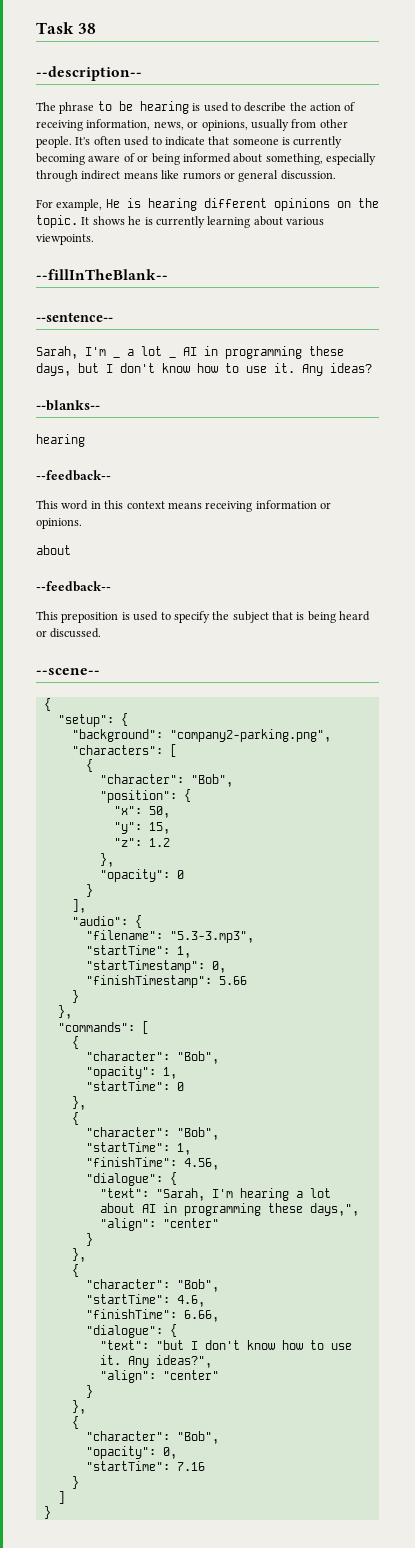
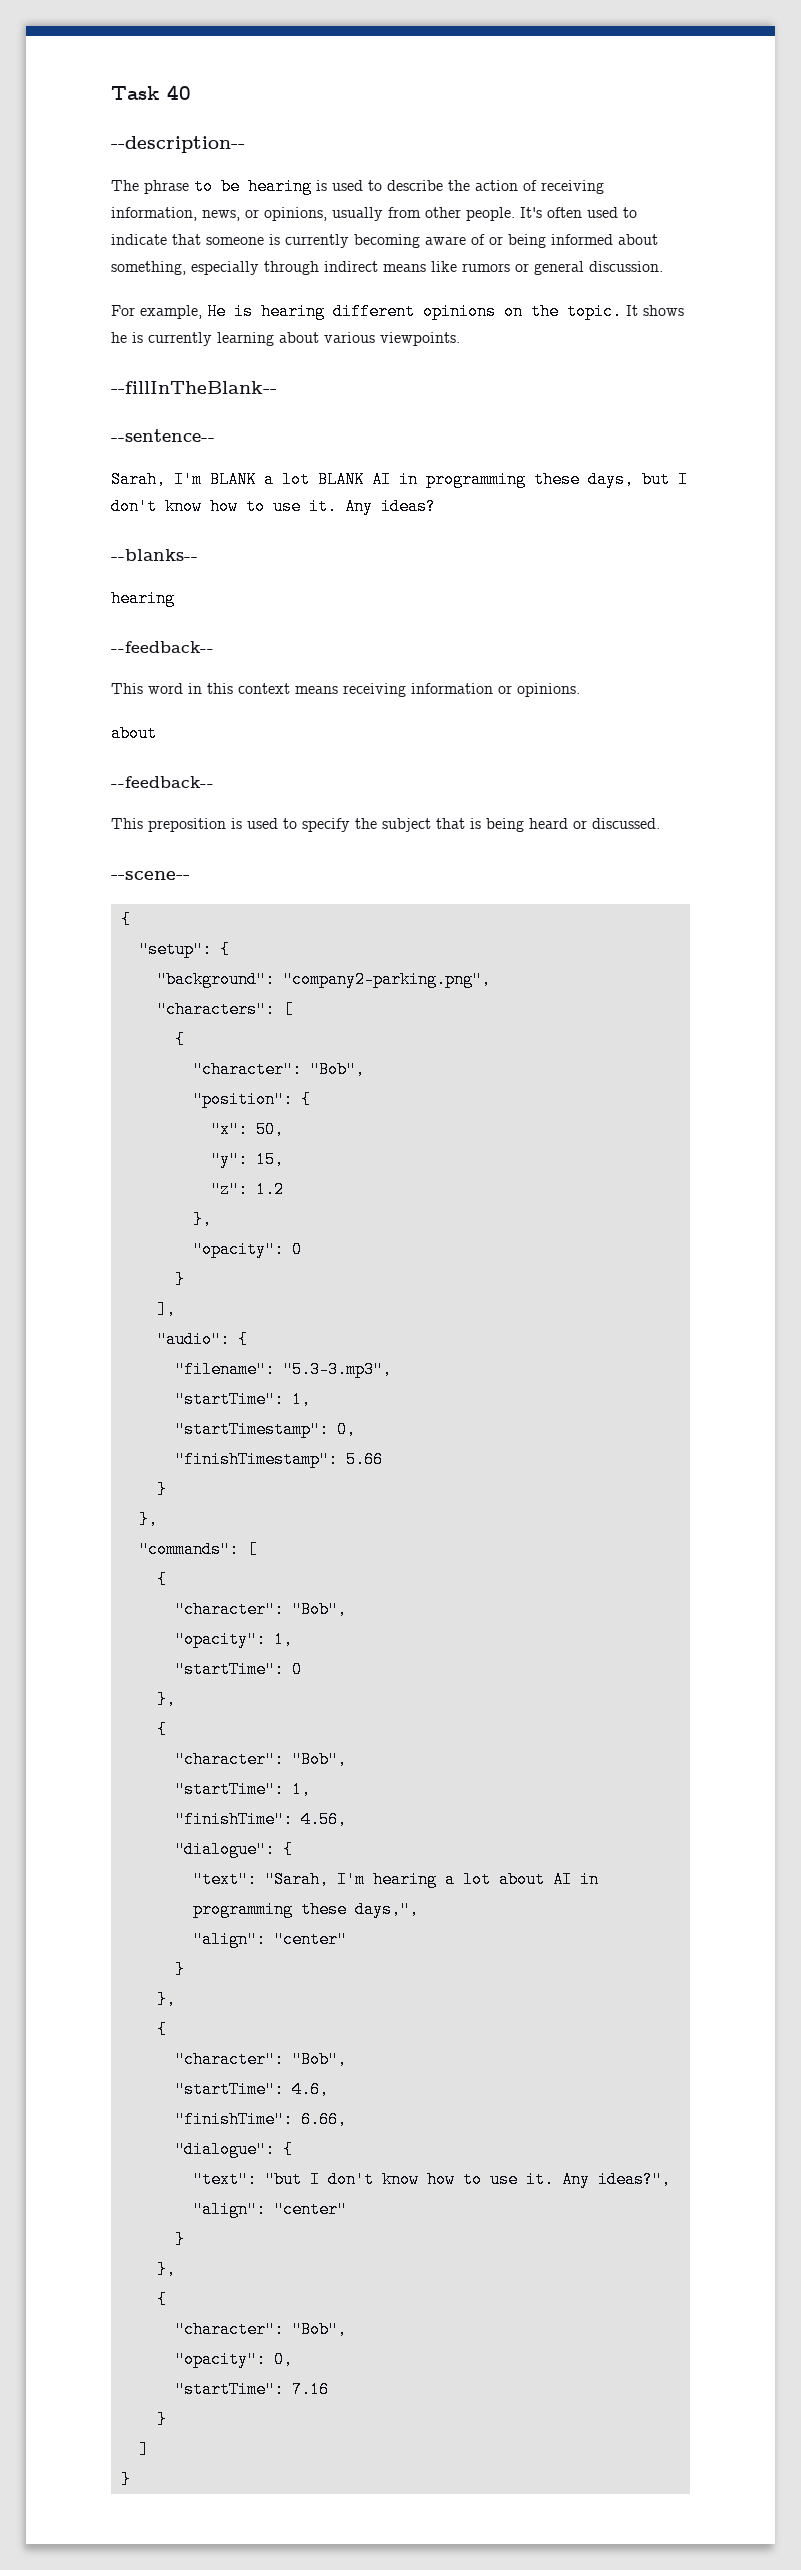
- Task 38
+ Task 40
- Sarah, I'm _ a lot _ AI in programming these days, but I don't know how to use it.
+ Sarah, I'm BLANK a lot BLANK AI in programming these days, but I don't know how to use it.

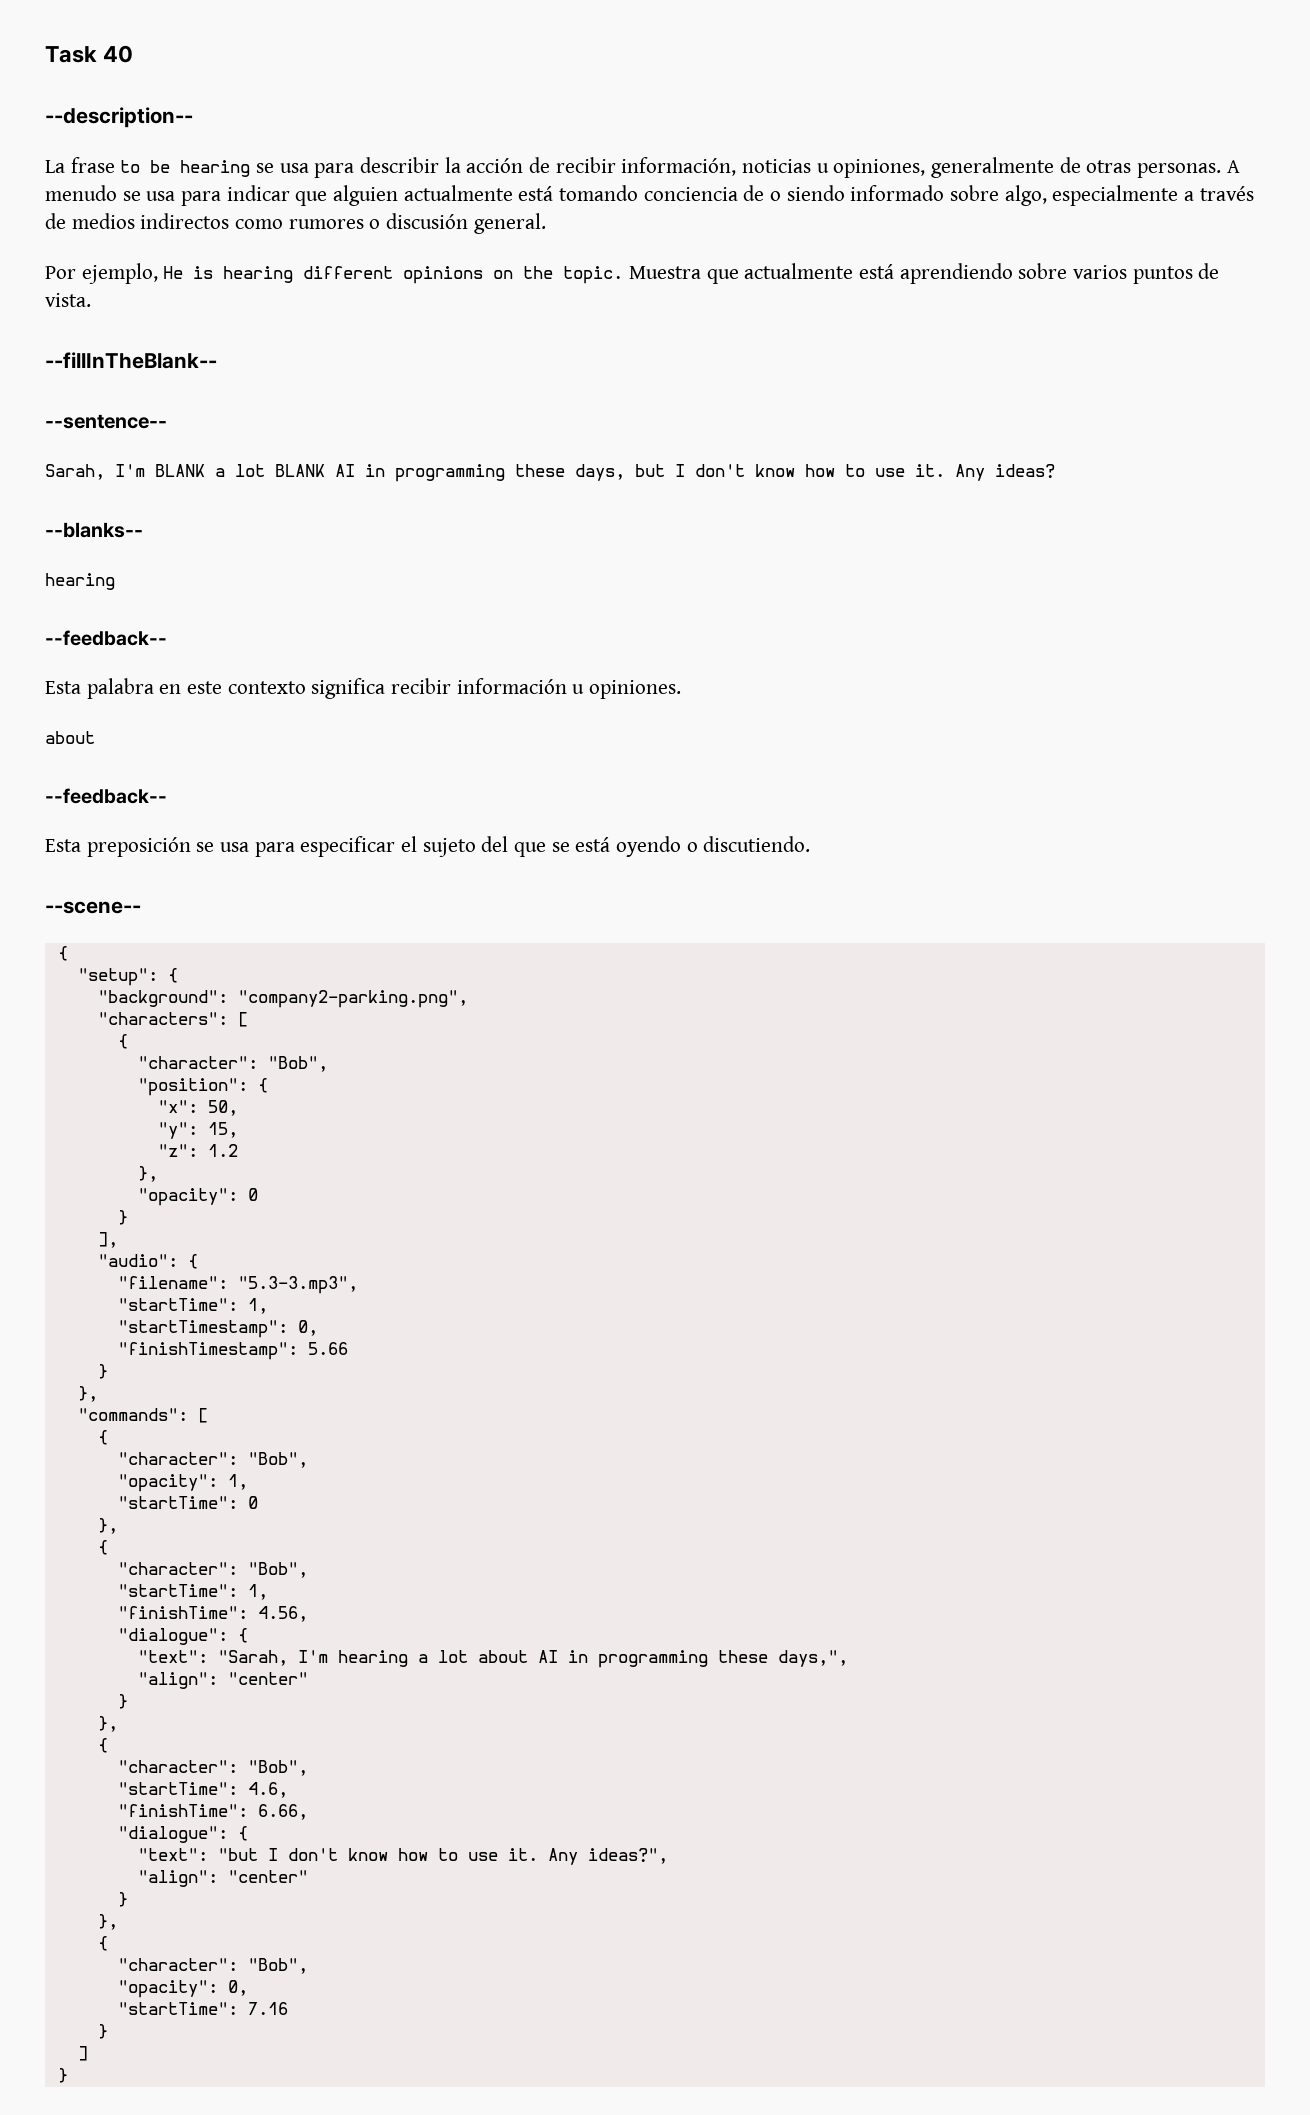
- The phrase to be hearing is used to describe the action of receiving information, news, or opinions, usually from other people. It's often used to indicate that someone is currently becoming aware of or being informed about something, especially through indirect means like rumors or general discussion.
- For example, He is hearing different opinions on the topic.
+ La frase to be hearing se usa para describir la acción de recibir información, noticias u opiniones, generalmente de otras personas. A menudo se usa para indicar que alguien actualmente está tomando conciencia de o siendo informado sobre algo, especialmente a través de medios indirectos como rumores o discusión general.
+ Por ejemplo, He is hearing different opinions on the topic.
- It shows he is currently learning about various viewpoints.
+ Muestra que actualmente está aprendiendo sobre varios puntos de vista.
- This word in this context means receiving information or opinions.
+ Esta palabra en este contexto significa recibir información u opiniones.
  about
  --feedback--
- This preposition is used to specify the subject that is being heard or discussed.
+ Esta preposición se usa para especificar el sujeto del que se está oyendo o discutiendo.

